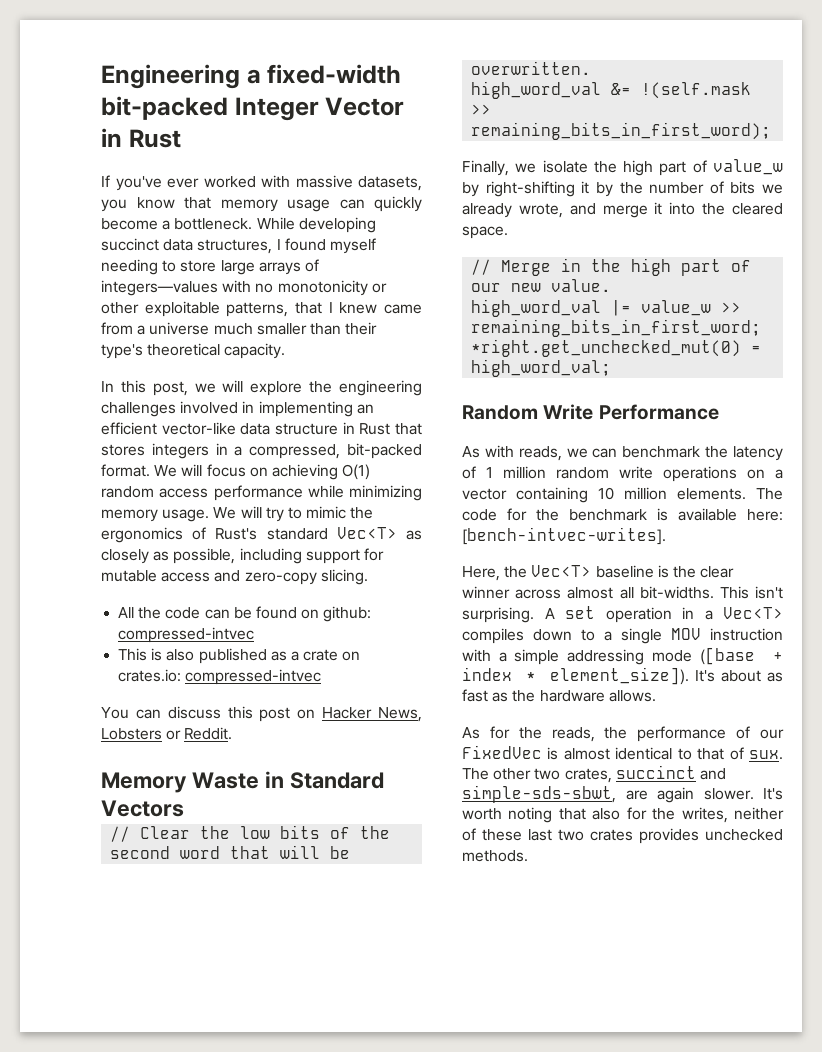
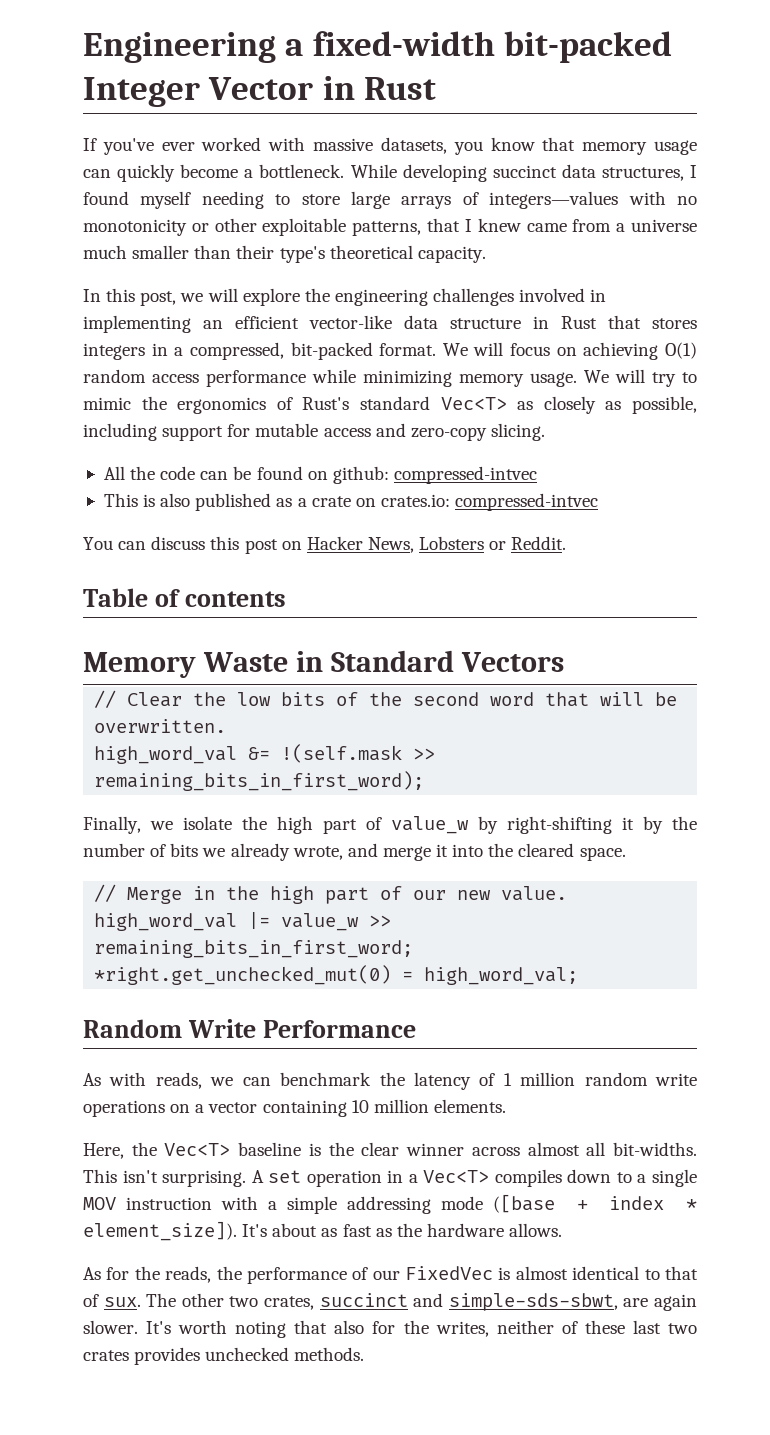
+ Table of contents
- The code for the benchmark is available here: [bench-intvec-writes].

